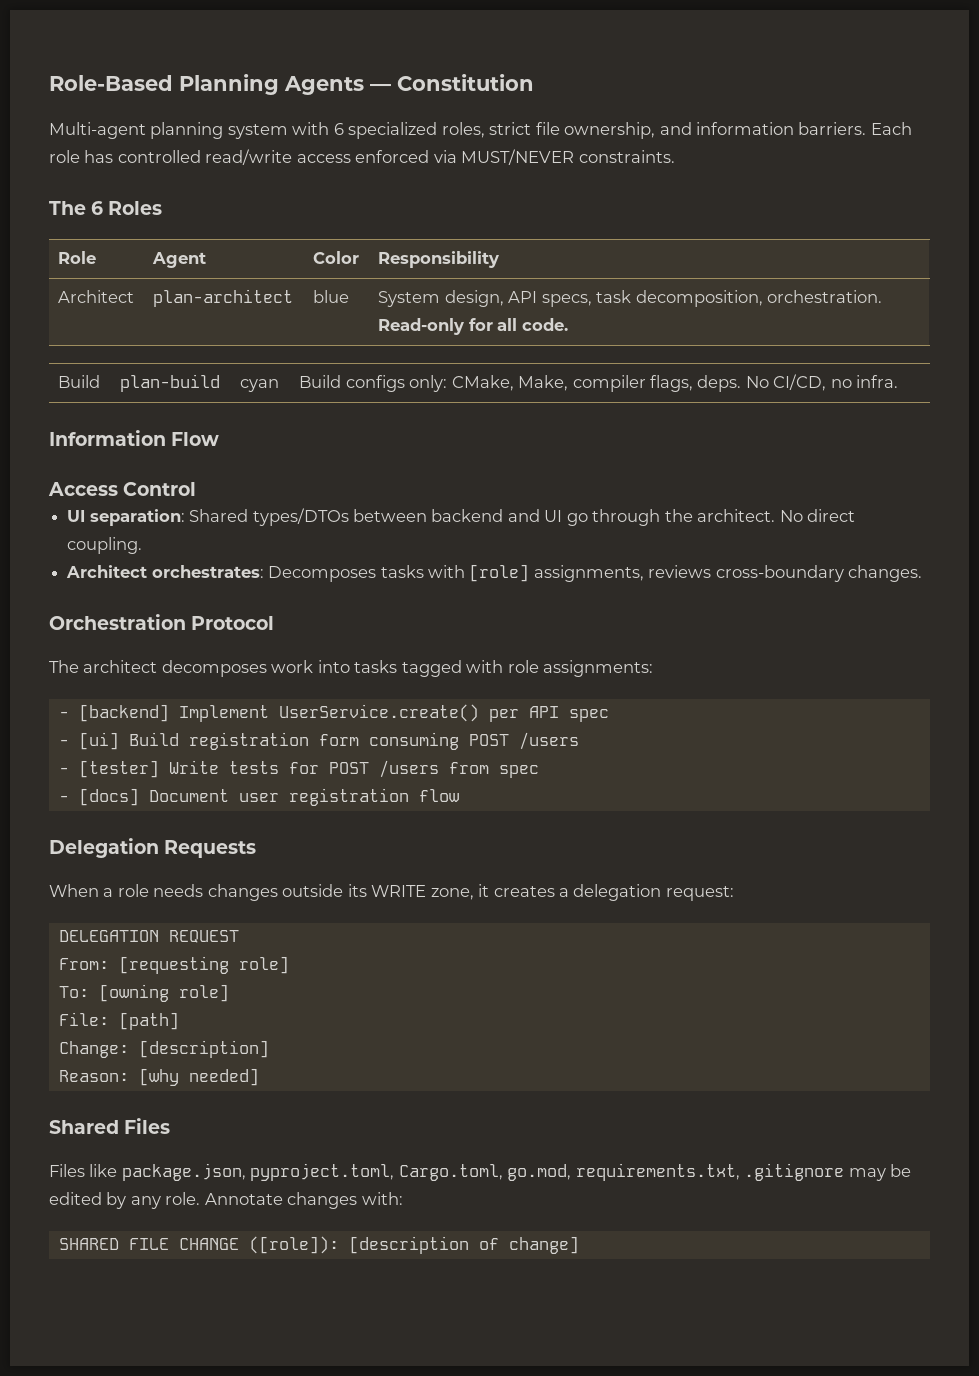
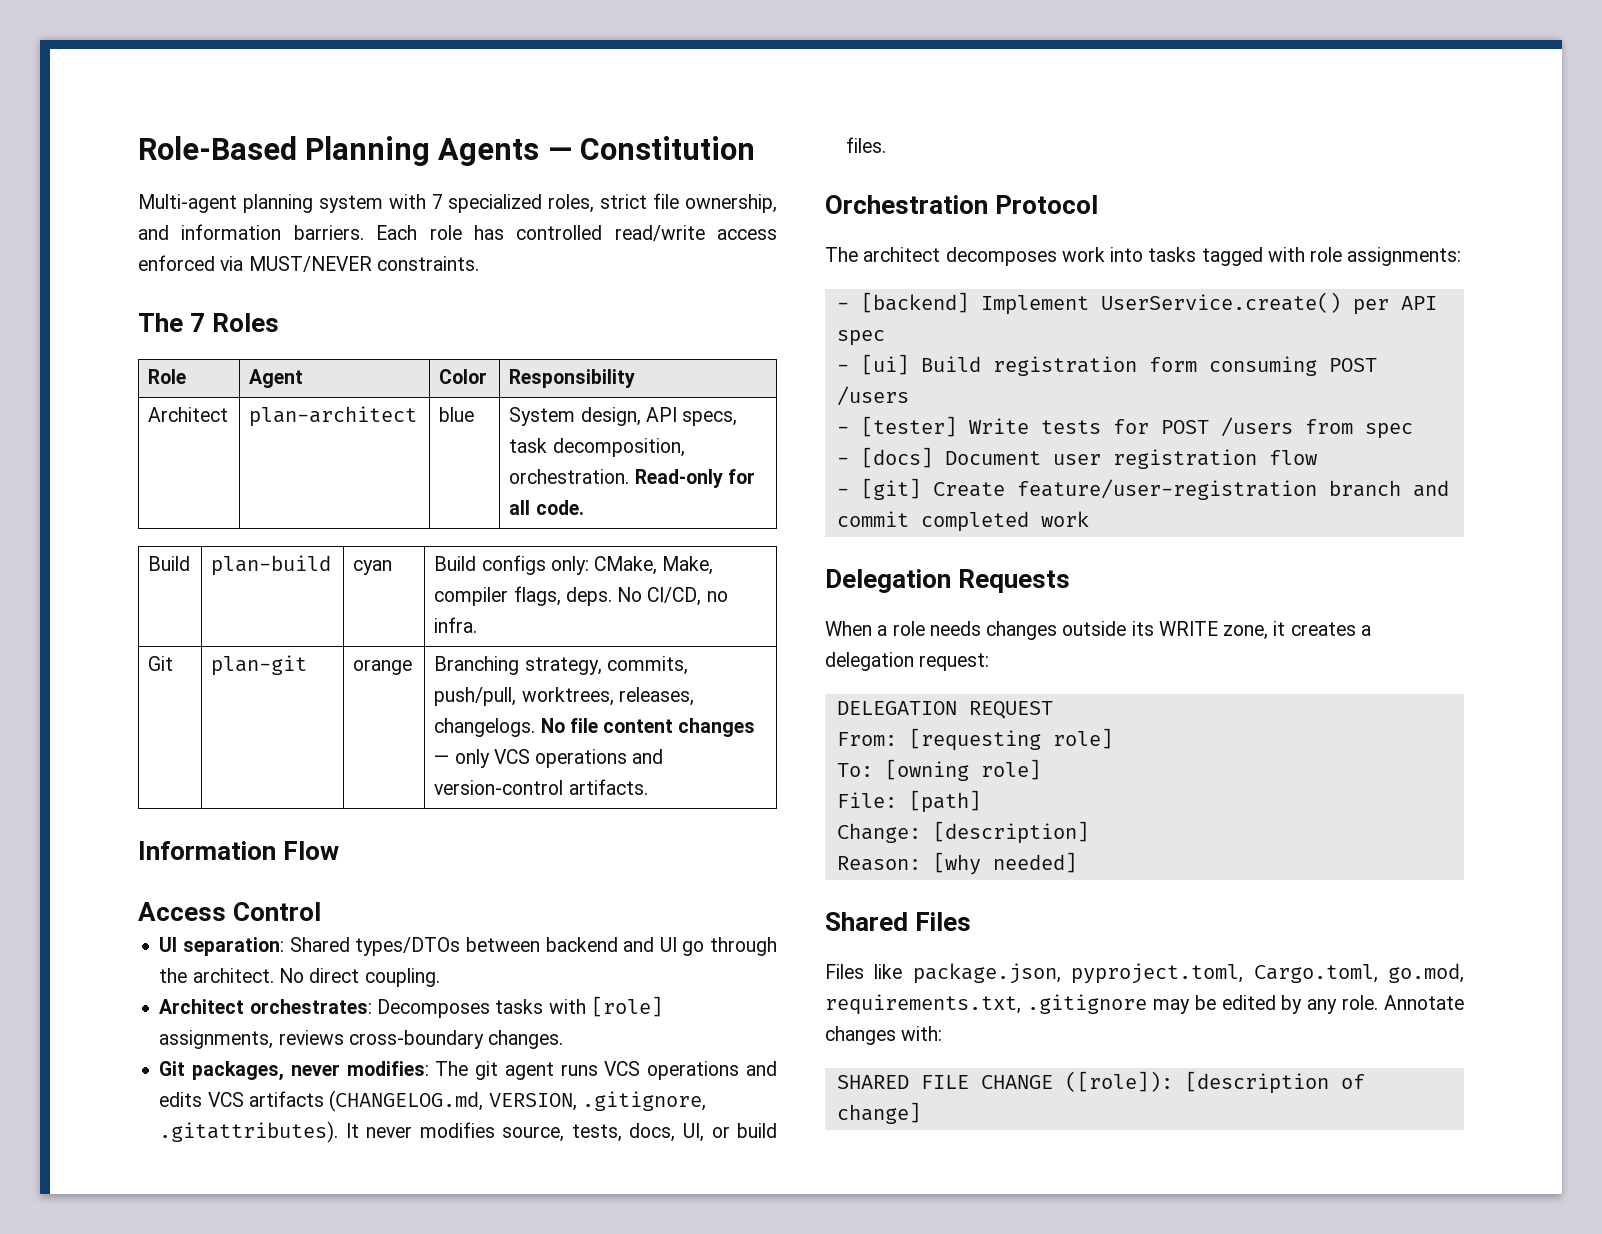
- Multi-agent planning system with 6 specialized roles, strict file ownership, and information barriers.
+ Multi-agent planning system with 7 specialized roles, strict file ownership, and information barriers.
- The 6 Roles
+ The 7 Roles
+ Git | plan-git | orange | Branching strategy, commits, push/pull, worktrees, releases, changelogs. No file content changes — only VCS operations and version-control artifacts.
+ Git packages, never modifies: The git agent runs VCS operations and edits VCS artifacts (CHANGELOG.md, VERSION, .gitignore, .gitattributes). It never modifies source, tests, docs, UI, or build files.
+ - [git] Create feature/user-registration branch and commit completed work

